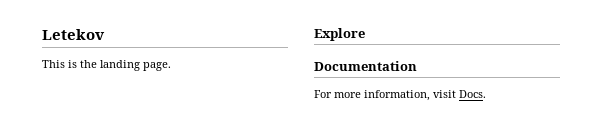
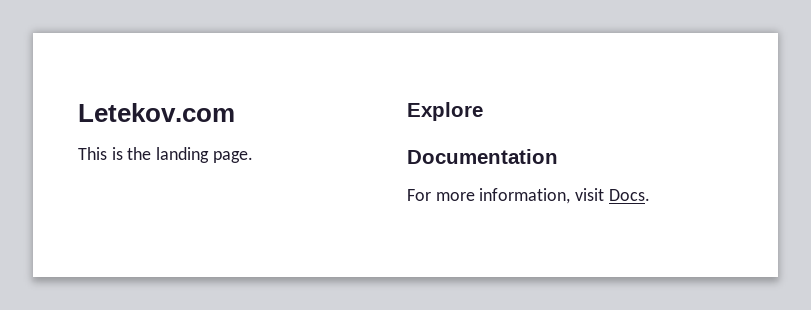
- Letekov
+ Letekov.com

